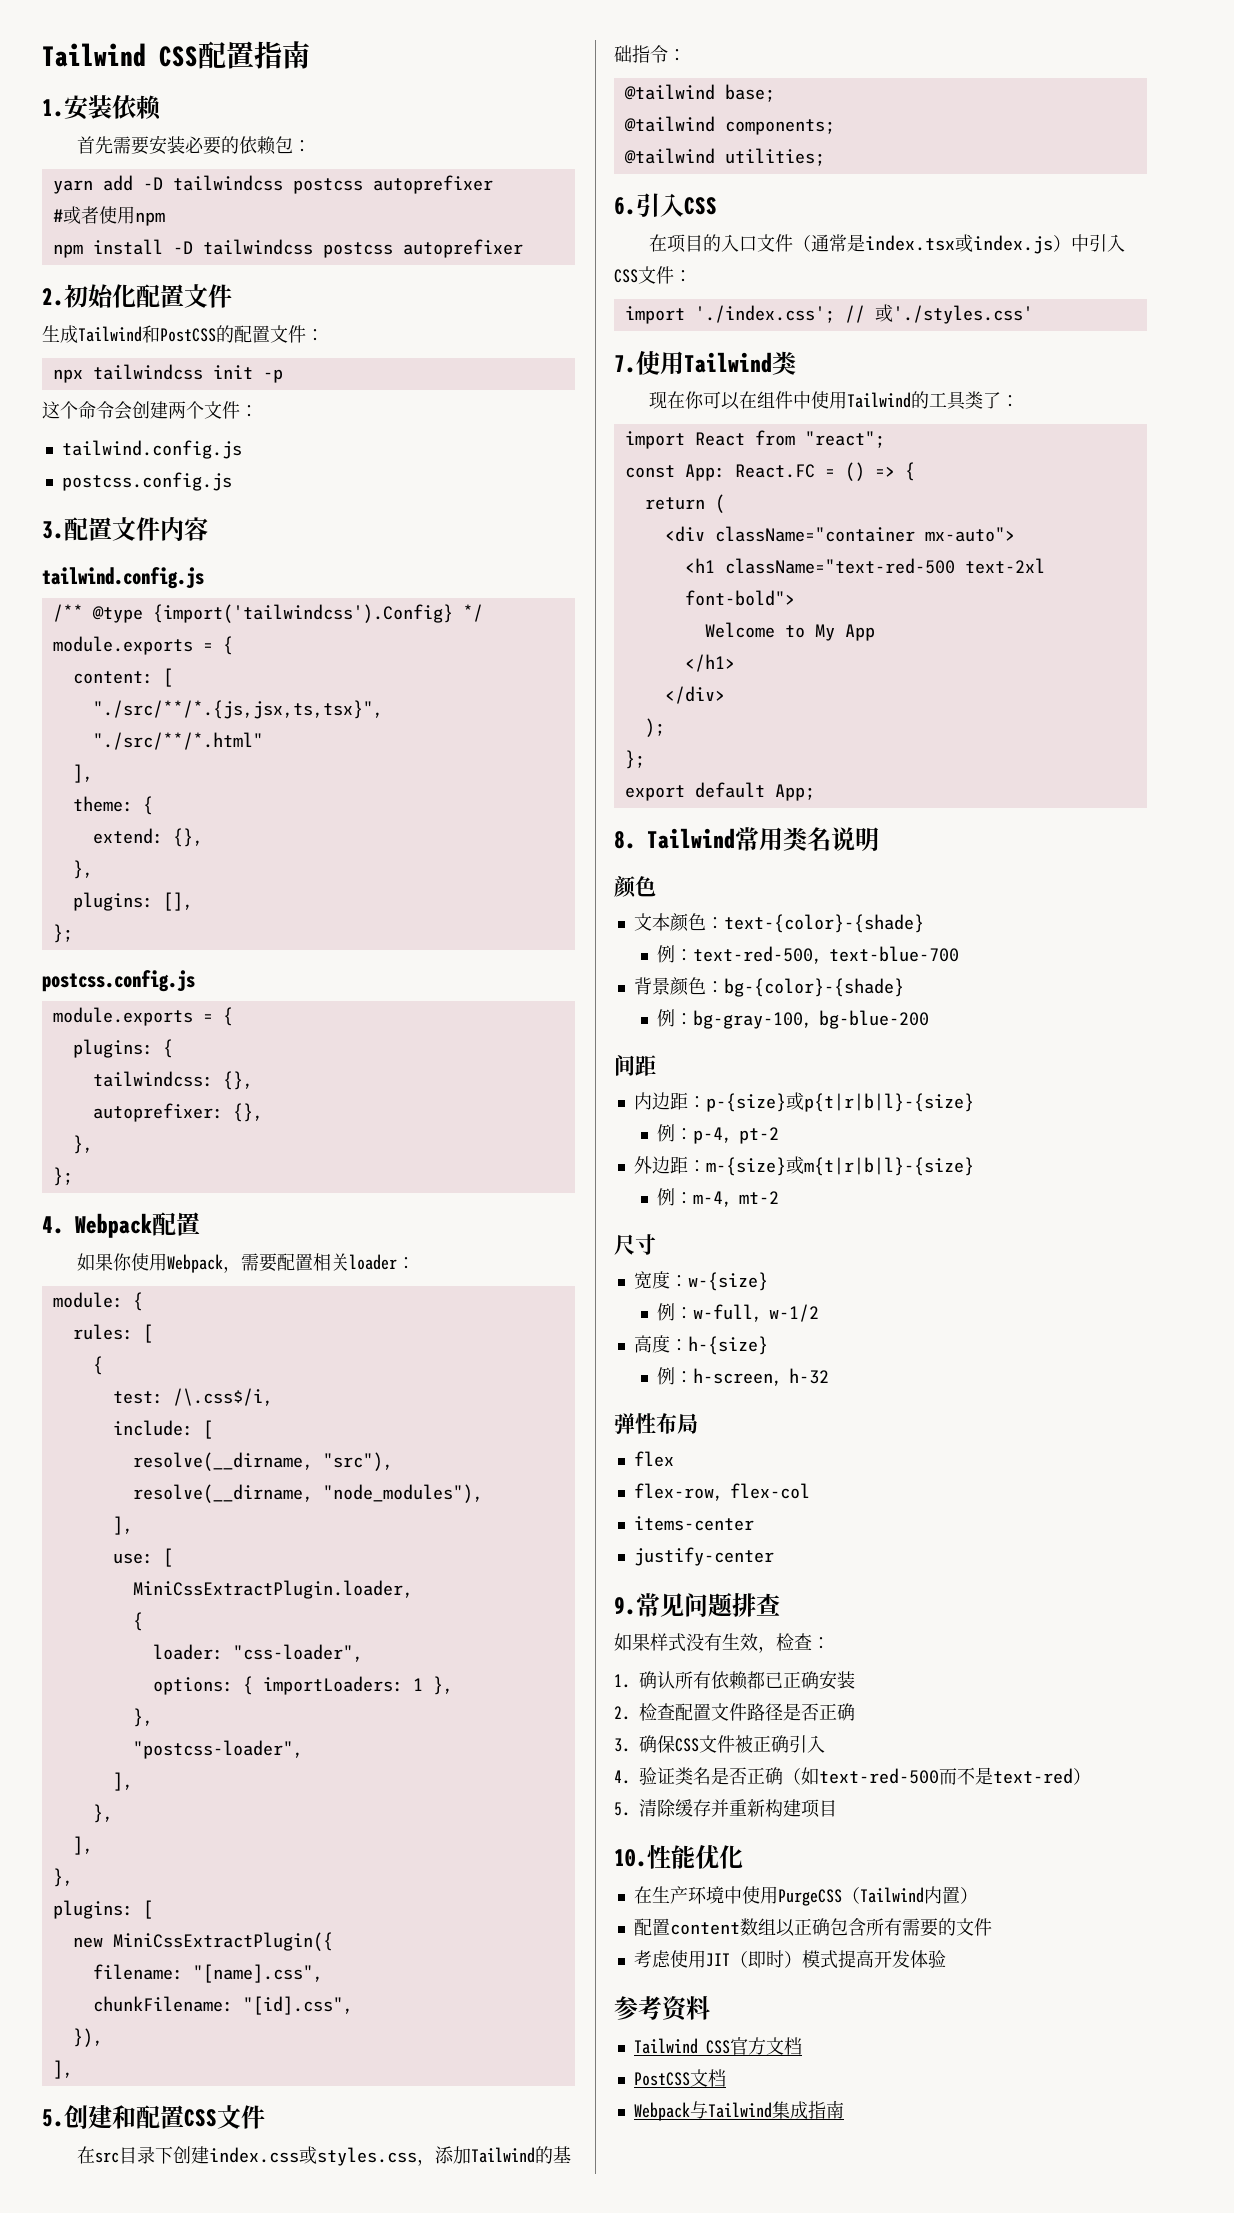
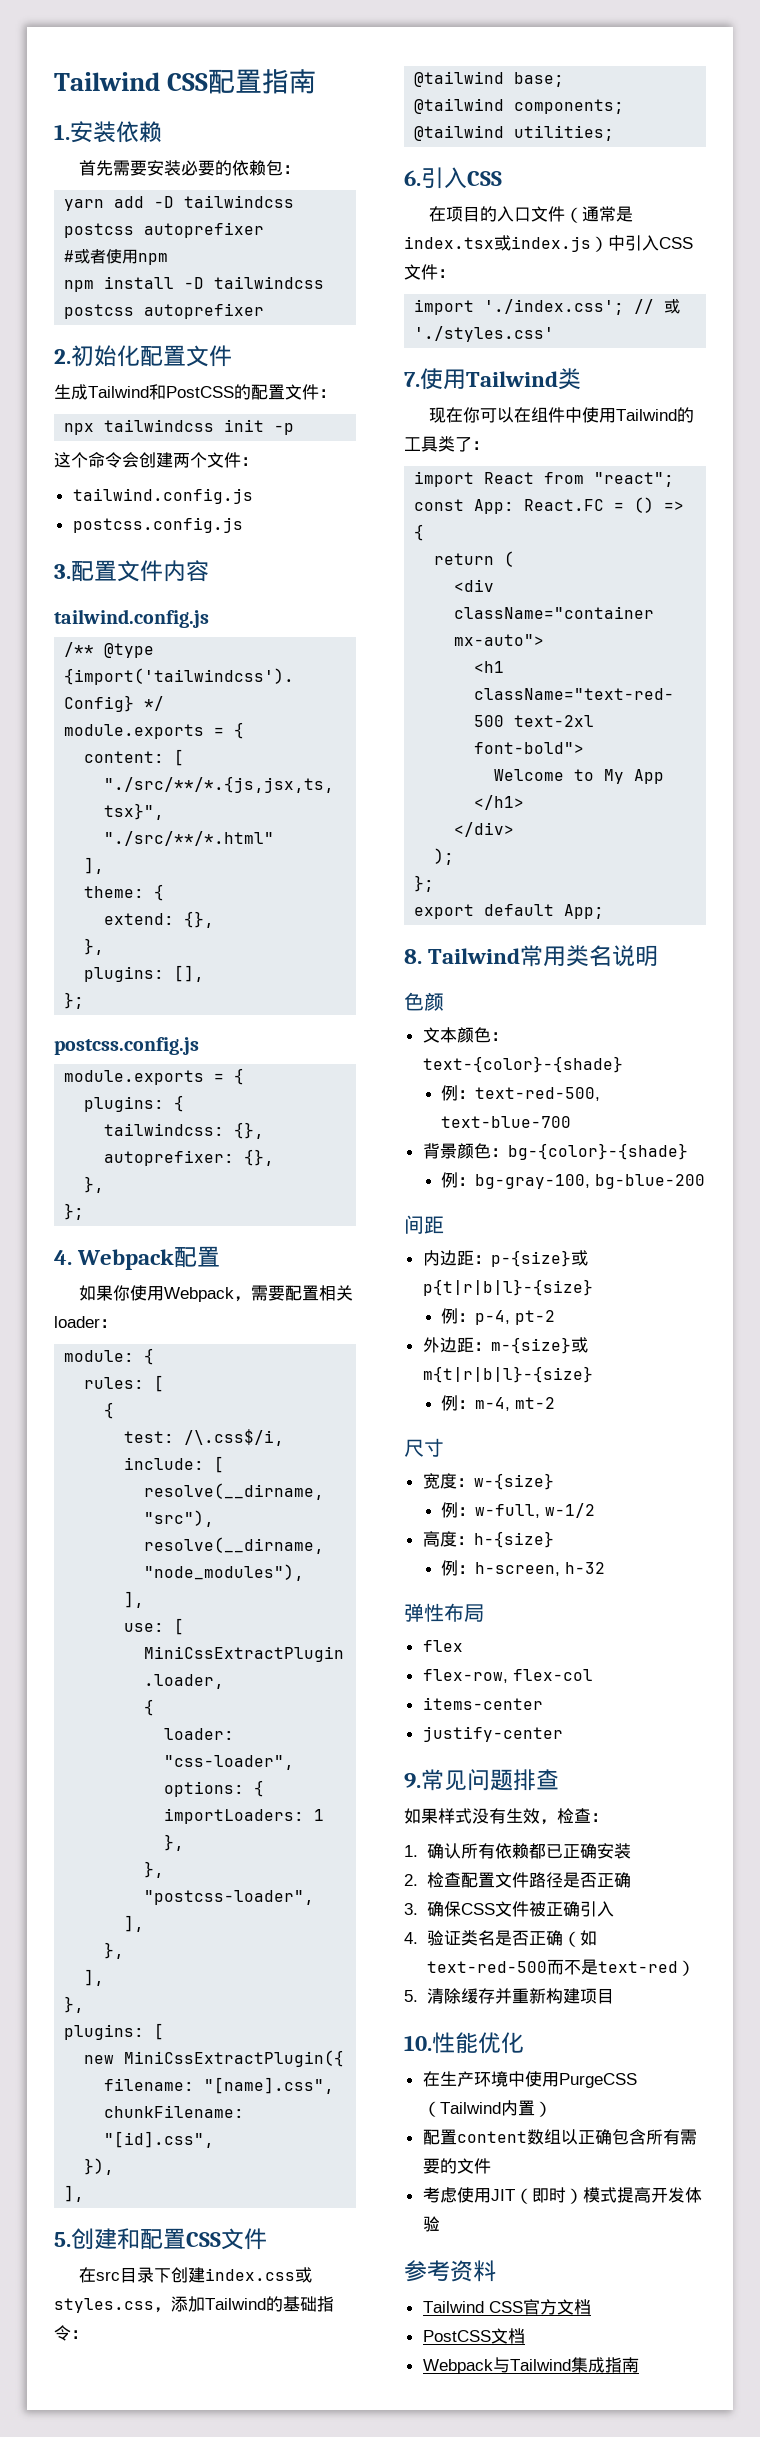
  8. Tailwind常用类名说明
- 颜色
+ 色颜

